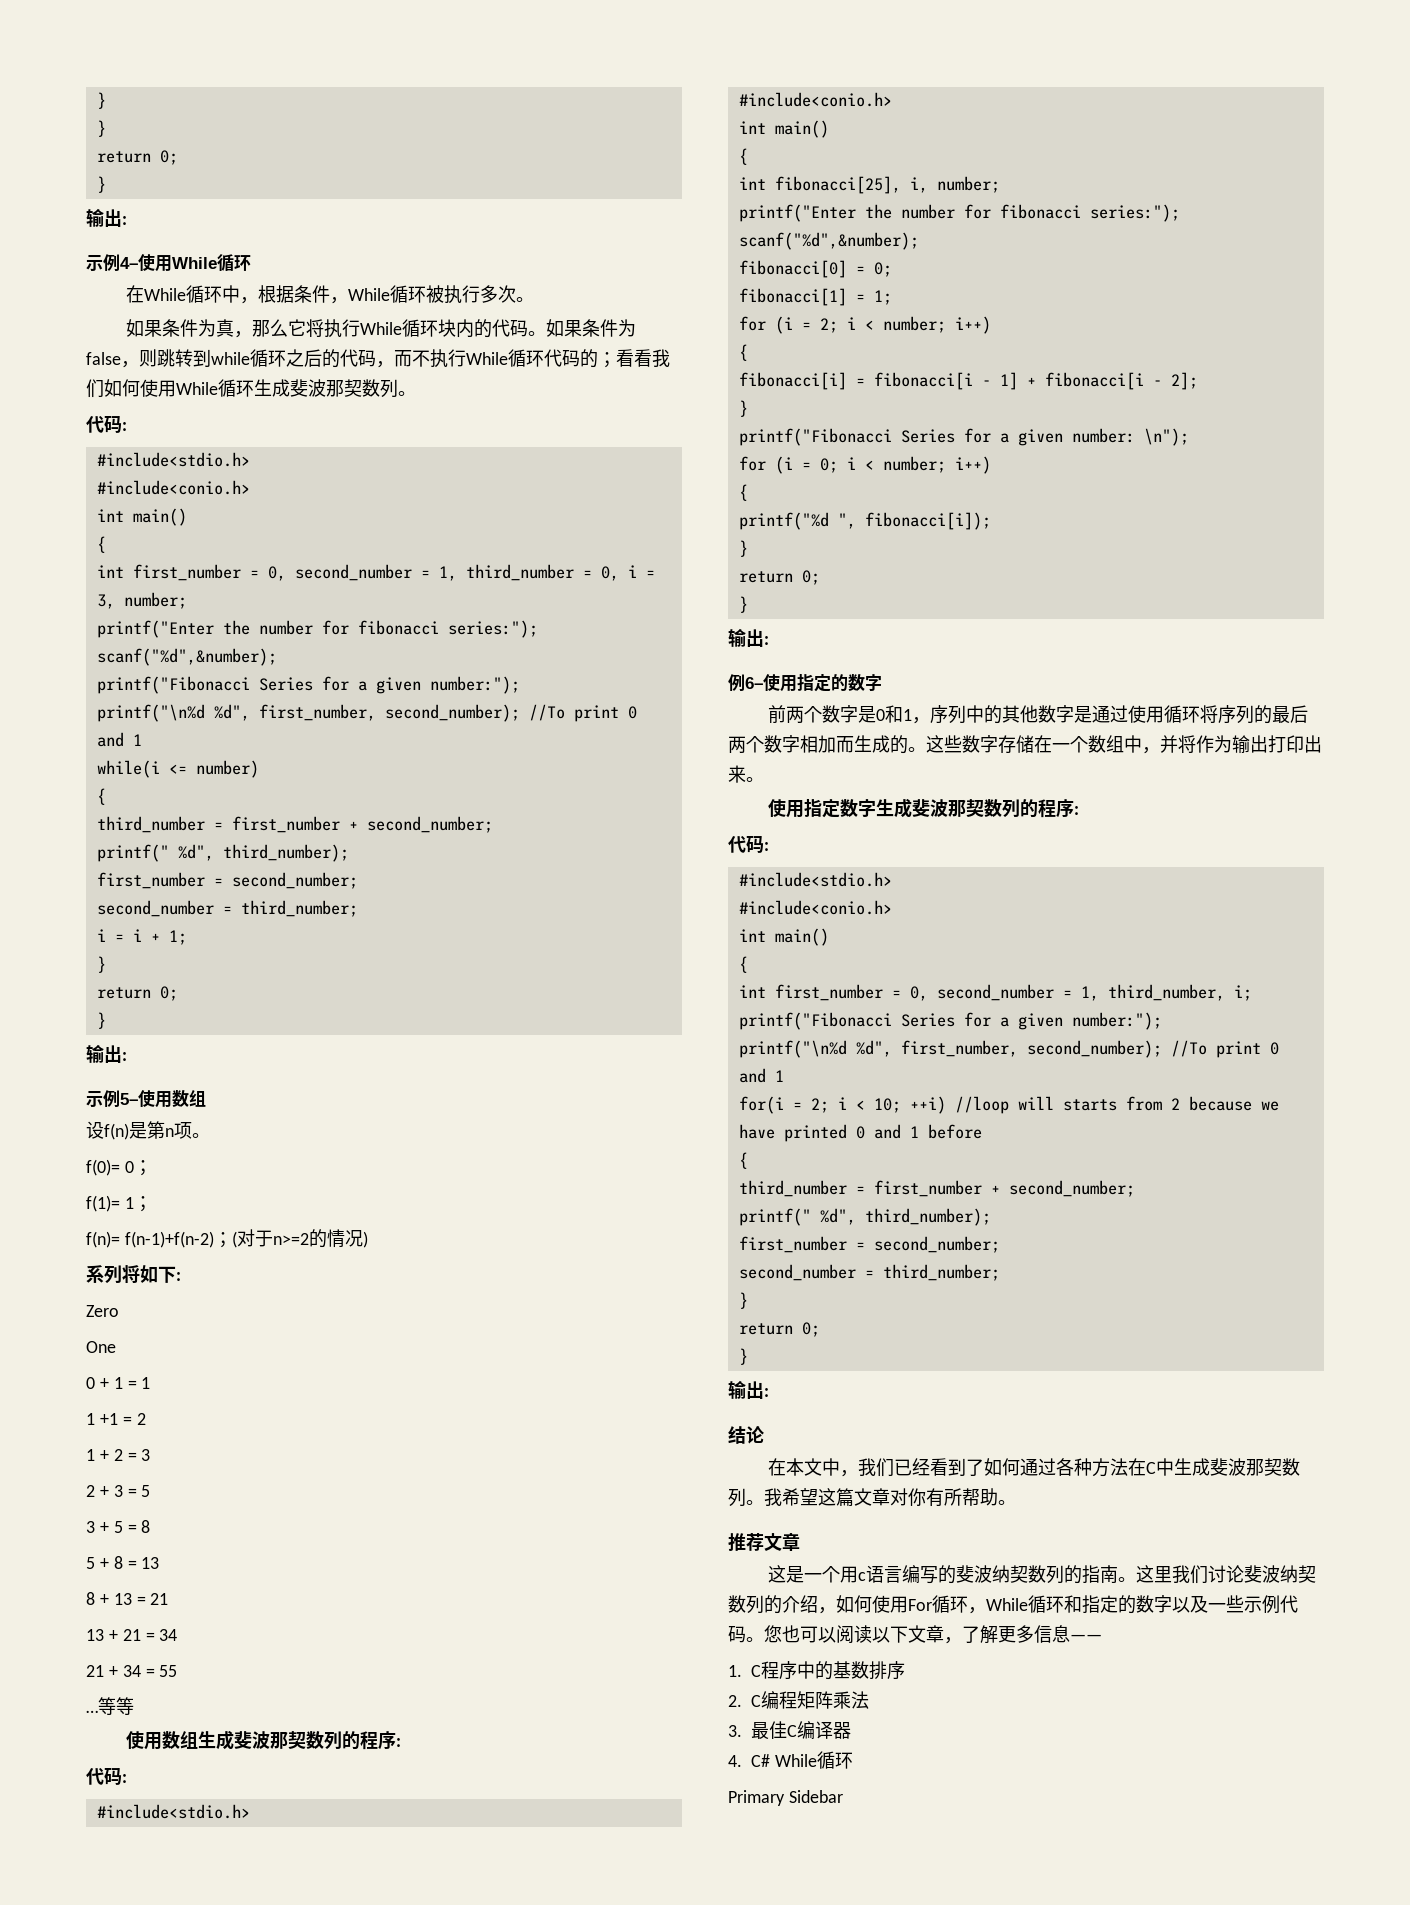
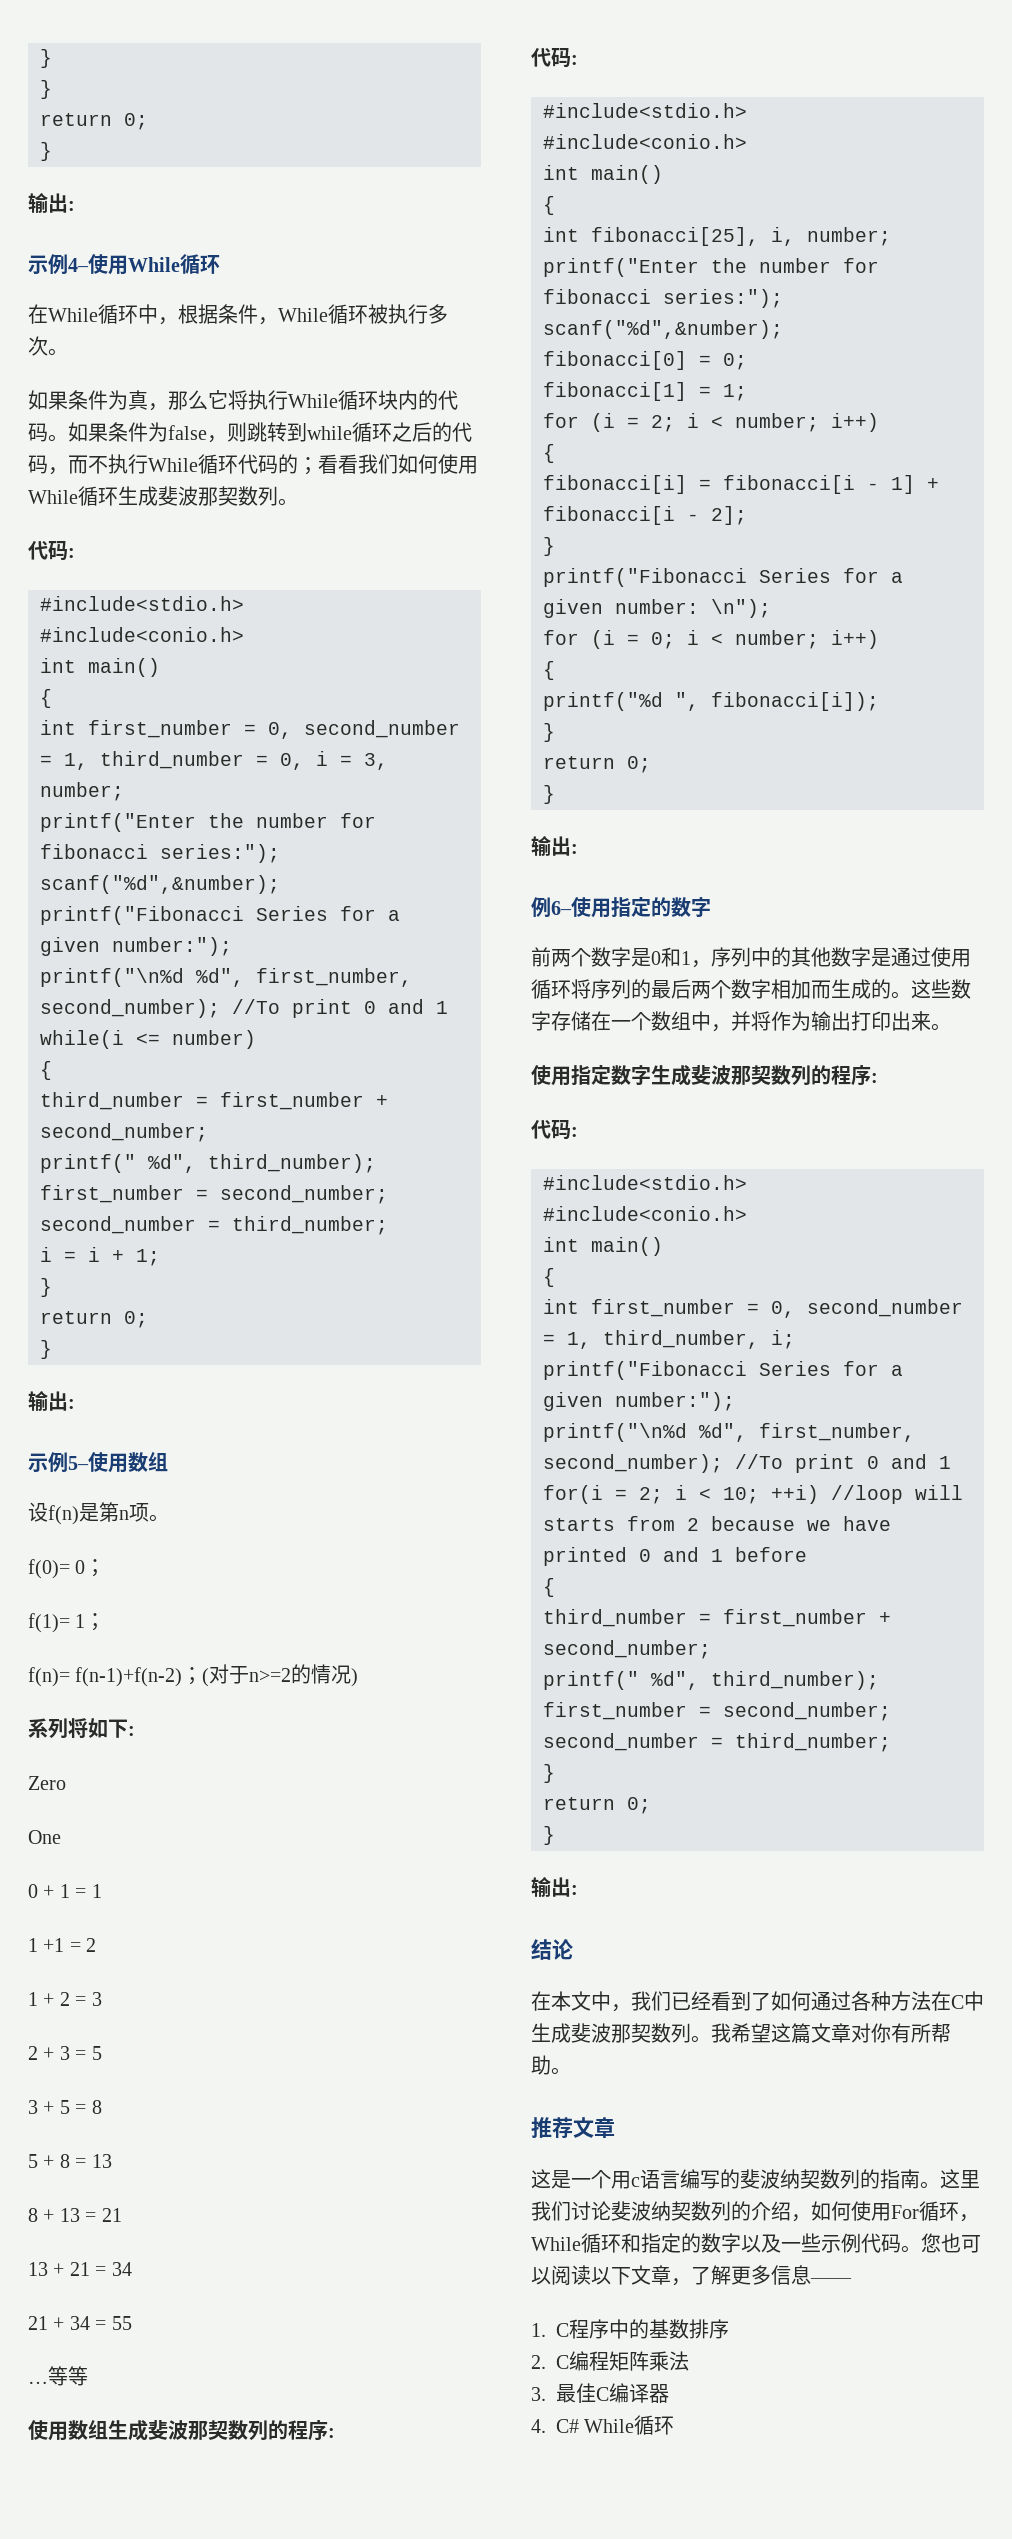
- Primary Sidebar

